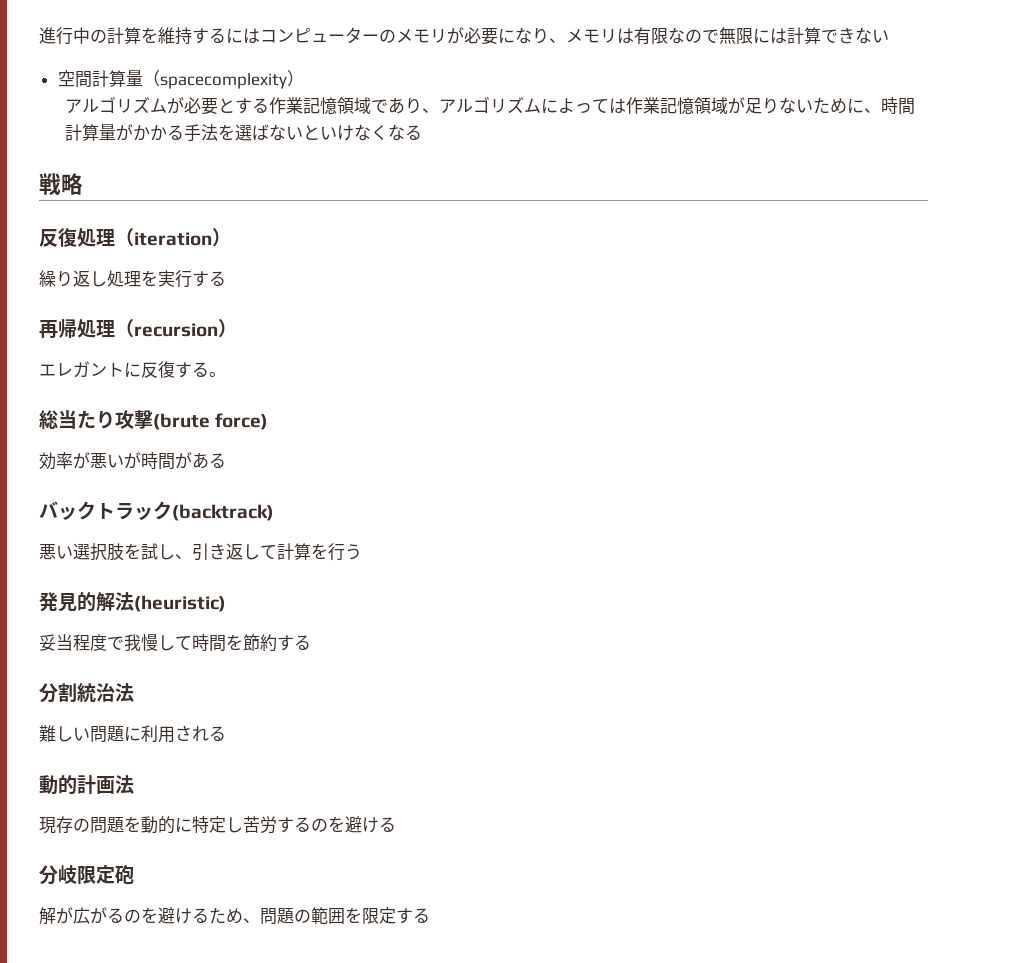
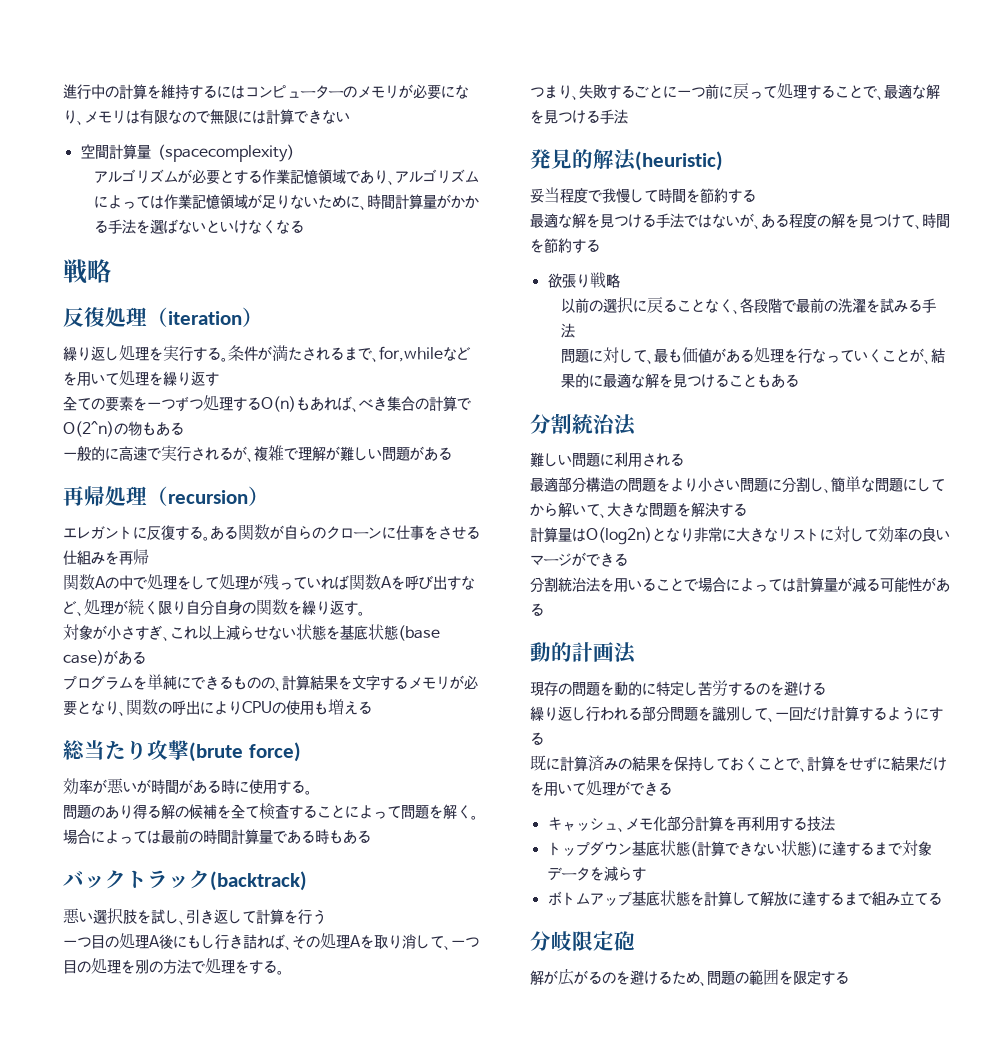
- 繰り返し処理を実行する
+ 繰り返し処理を実行する。条件が満たされるまで、for,whileなどを用いて処理を繰り返す
+ 全ての要素を一つずつ処理するO(n)もあれば、べき集合の計算でO(2^n)の物もある
+ 一般的に高速で実行されるが、複雑で理解が難しい問題がある
+ ある関数が自らのクローンに仕事をさせる仕組みを再帰
+ 関数Aの中で処理をして処理が残っていれば関数Aを呼び出すなど、処理が続く限り自分自身の関数を繰り返す。
+ 対象が小さすぎ、これ以上減らせない状態を基底状態(base case)がある
+ プログラムを単純にできるものの、計算結果を文字するメモリが必要となり、関数の呼出によりCPUの使用も増える
- 効率が悪いが時間がある
+ 効率が悪いが時間がある時に使用する。
+ 問題のあり得る解の候補を全て検査することによって問題を解く。場合によっては最前の時間計算量である時もある
+ 一つ目の処理A後にもし行き詰れば、その処理Aを取り消して、一つ目の処理を別の方法で処理をする。
+ つまり、失敗するごとに一つ前に戻って処理することで、最適な解を見つける手法
+ 最適な解を見つける手法ではないが、ある程度の解を見つけて、時間を節約する
+ 欲張り戦略
+ 以前の選択に戻ることなく、各段階で最前の洗濯を試みる手法
+ 問題に対して、最も価値がある処理を行なっていくことが、結果的に最適な解を見つけることもある
+ 最適部分構造の問題をより小さい問題に分割し、簡単な問題にしてから解いて、大きな問題を解決する
+ 計算量はO(log2n)となり非常に大きなリストに対して効率の良いマージができる
+ 分割統治法を用いることで場合によっては計算量が減る可能性がある
+ 繰り返し行われる部分問題を識別して、一回だけ計算するようにする
+ 既に計算済みの結果を保持しておくことで、計算をせずに結果だけを用いて処理ができる
+ キャッシュ、メモ化部分計算を再利用する技法
+ トップダウン基底状態(計算できない状態)に達するまで対象データを減らす
+ ボトムアップ基底状態を計算して解放に達するまで組み立てる

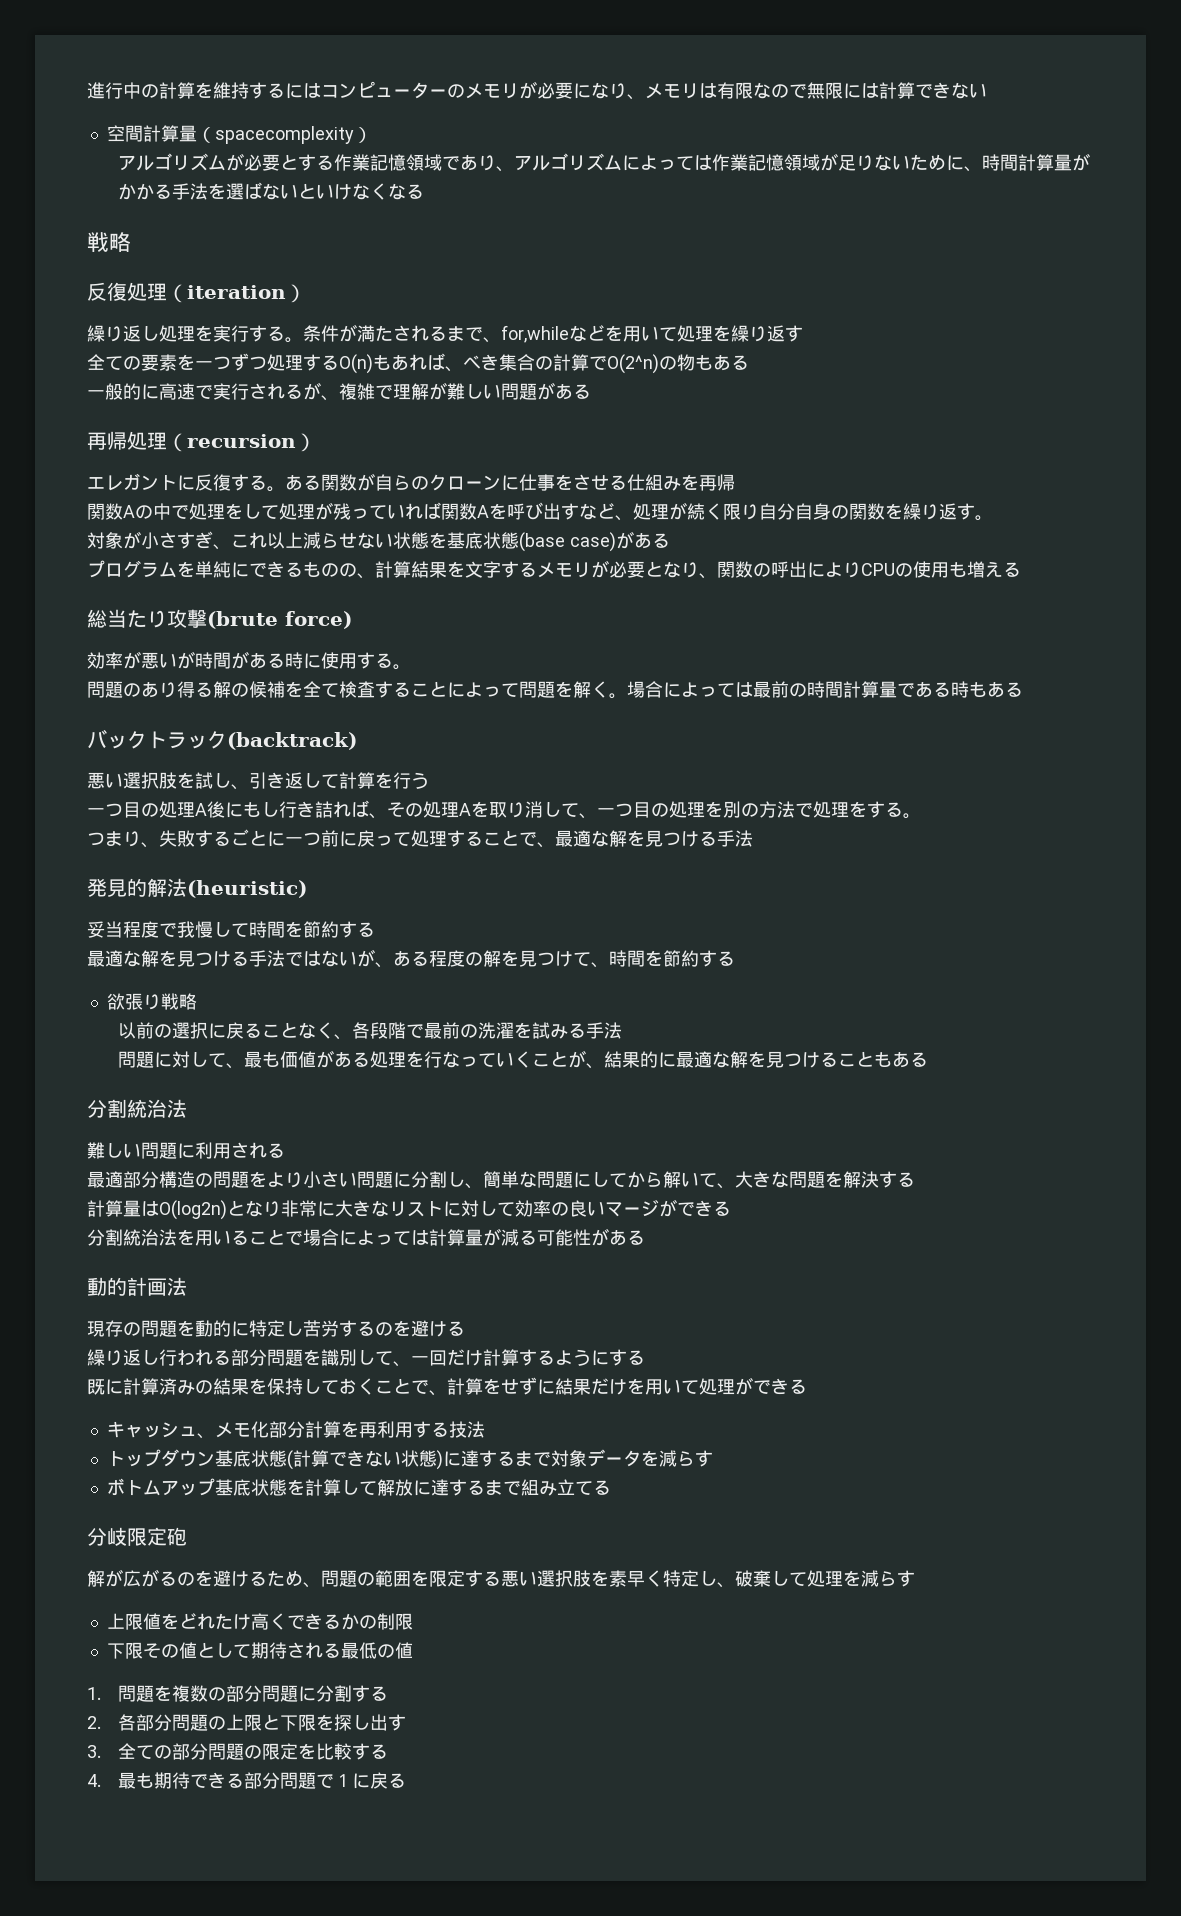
- 解が広がるのを避けるため、問題の範囲を限定する
+ 解が広がるのを避けるため、問題の範囲を限定する悪い選択肢を素早く特定し、破棄して処理を減らす
+ 上限値をどれたけ高くできるかの制限
+ 下限その値として期待される最低の値
+ 1.問題を複数の部分問題に分割する
+ 2.各部分問題の上限と下限を探し出す
+ 3.全ての部分問題の限定を比較する
+ 4.最も期待できる部分問題で１に戻る

